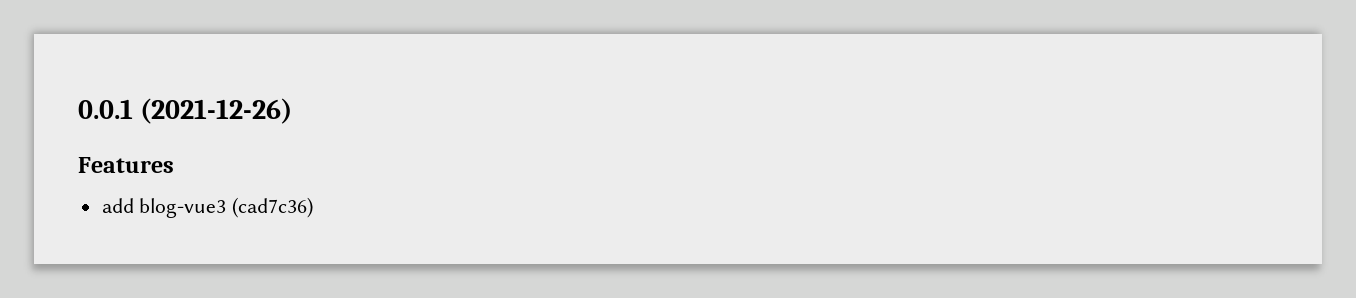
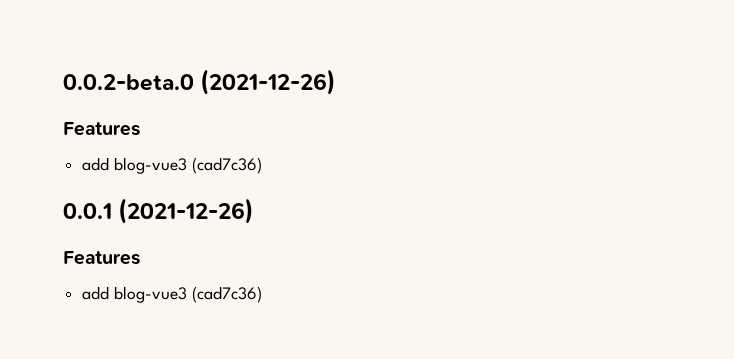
+ 0.0.2-beta.0 (2021-12-26)
+ Features
+ add blog-vue3 (cad7c36)

